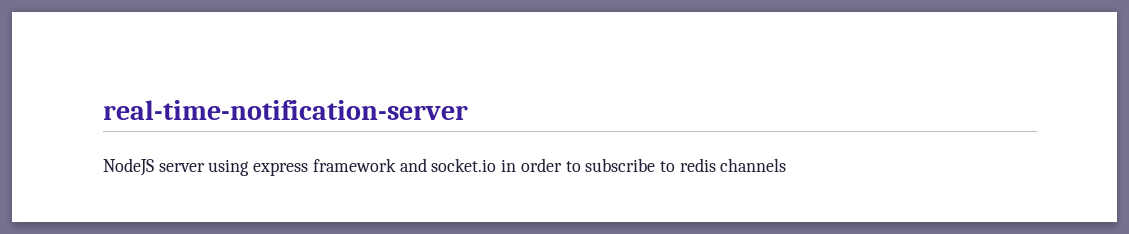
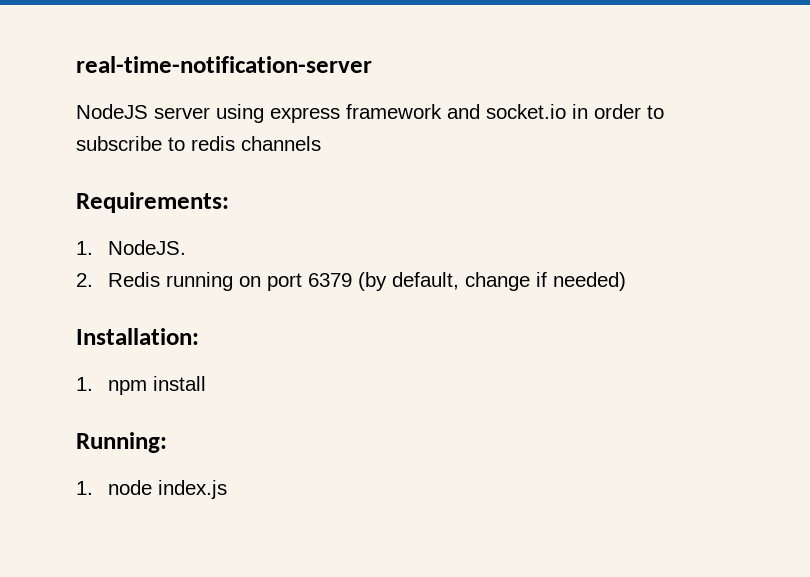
+ Requirements:
+ 1. NodeJS.
+ 2. Redis running on port 6379 (by default, change if needed)
+ Installation:
+ 1. npm install
+ Running:
+ 1. node index.js

